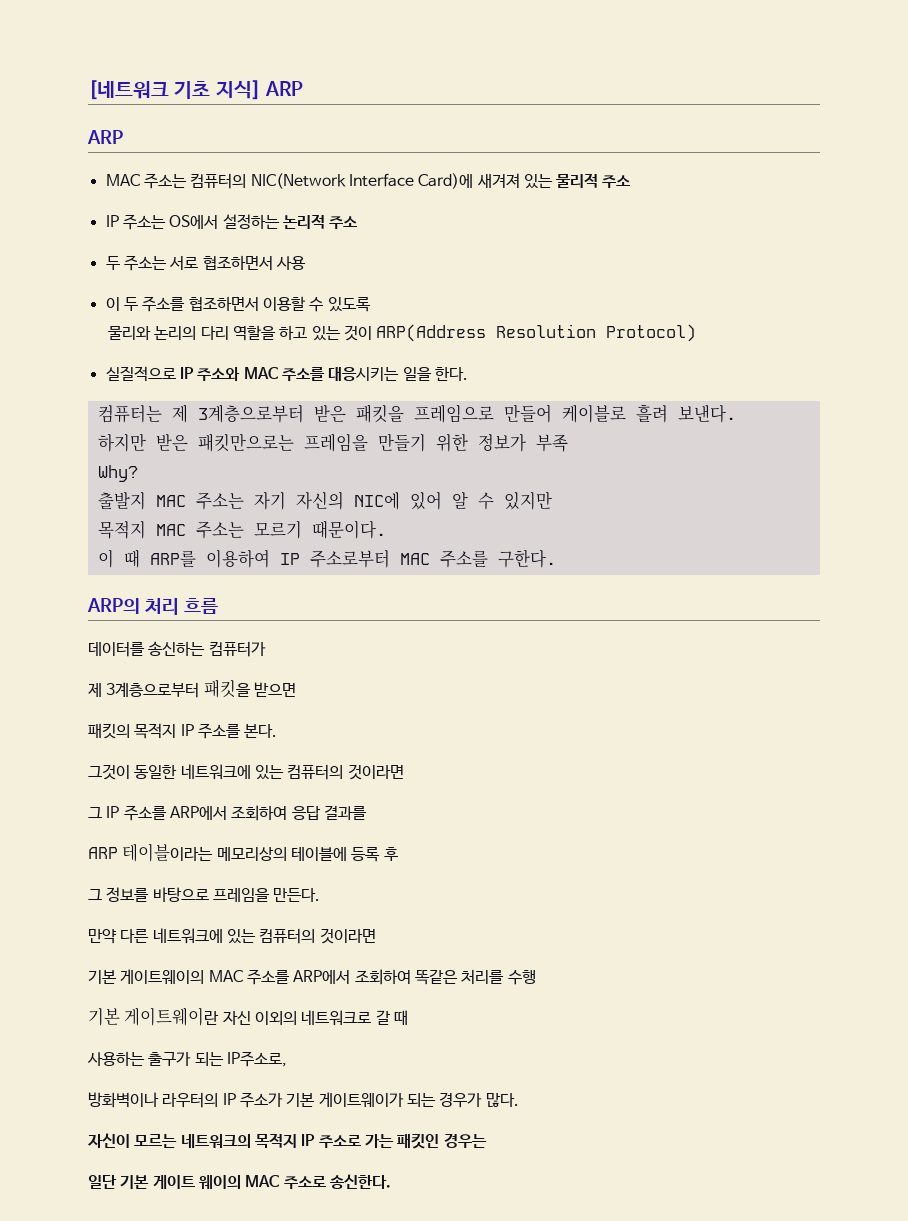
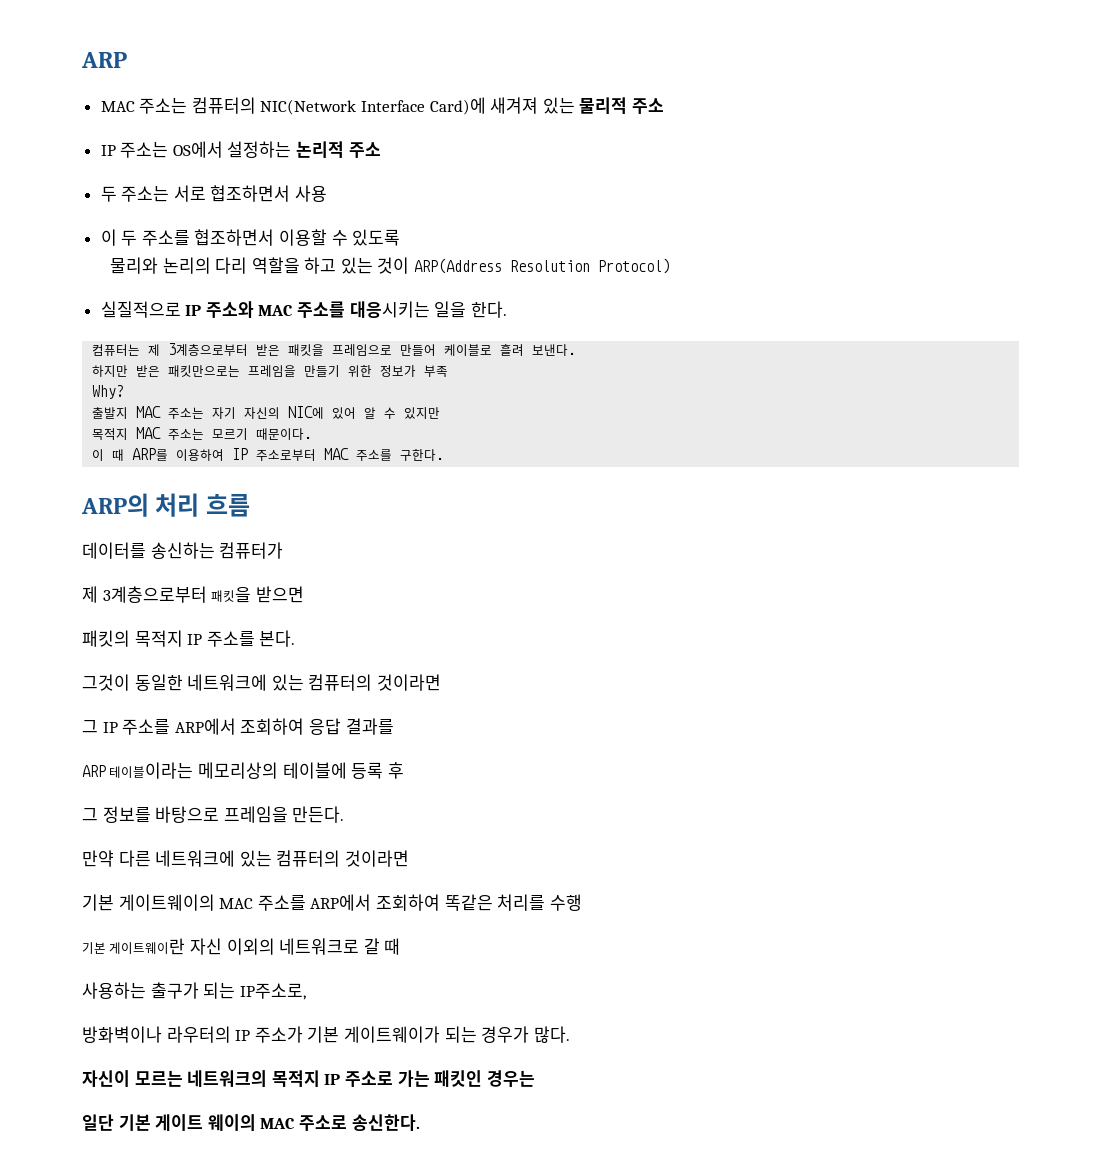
- [네트워크 기초 지식] ARP

